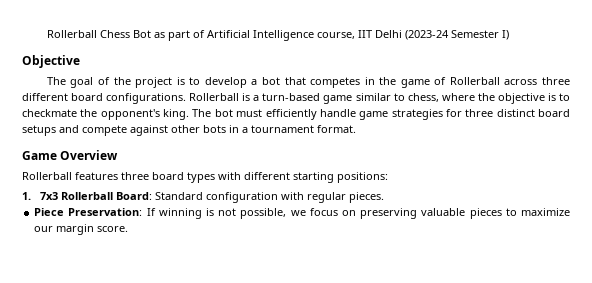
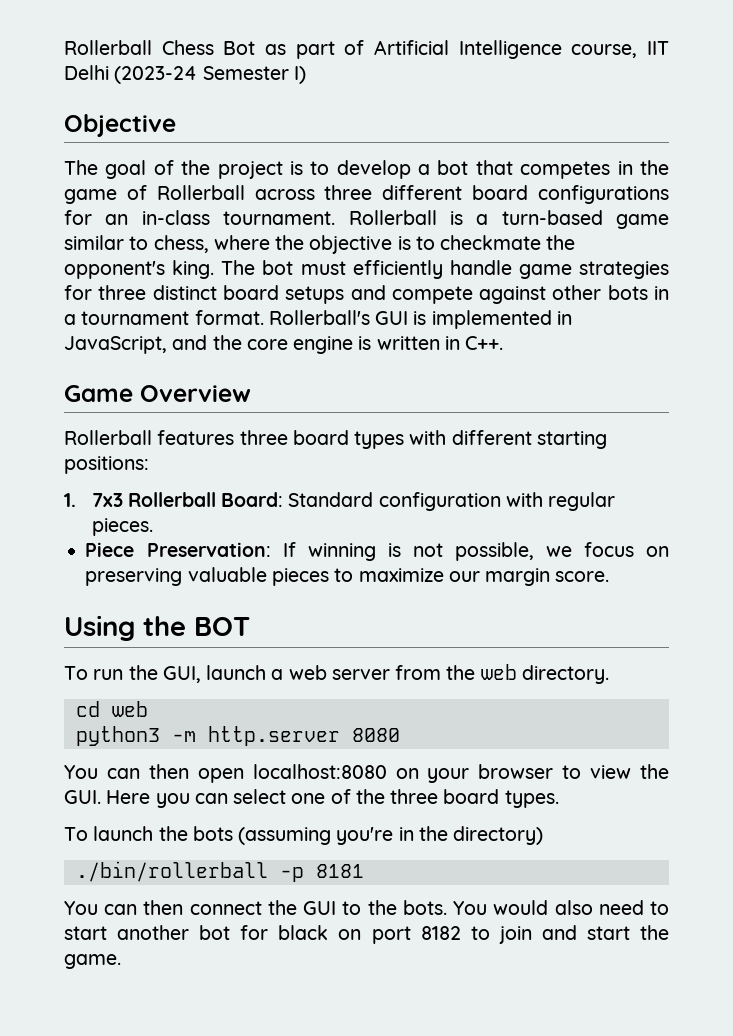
- The goal of the project is to develop a bot that competes in the game of Rollerball across three different board configurations.
+ The goal of the project is to develop a bot that competes in the game of Rollerball across three different board configurations for an in-class tournament.
+ Rollerball's GUI is implemented in JavaScript, and the core engine is written in C++.
+ Using the BOT
+ To run the GUI, launch a web server from the web directory.
+ cd web
+ python3 -m http.server 8080
+ You can then open localhost:8080 on your browser to view the GUI. Here you can select one of the three board types.
+ To launch the bots (assuming you're in the directory)
+ ./bin/rollerball -p 8181
+ You can then connect the GUI to the bots. You would also need to start another bot for black on port 8182 to join and start the game.

